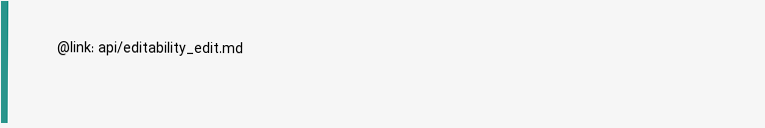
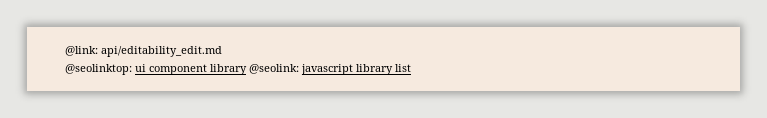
+ @seolinktop: ui component library @seolink: javascript library list

